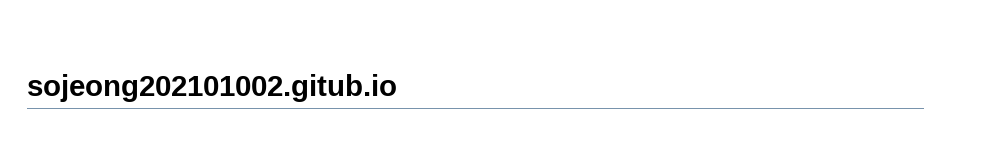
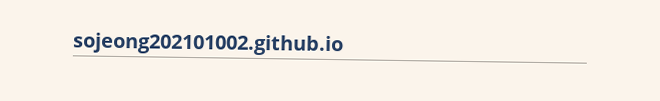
- sojeong202101002.gitub.io
+ sojeong202101002.github.io

